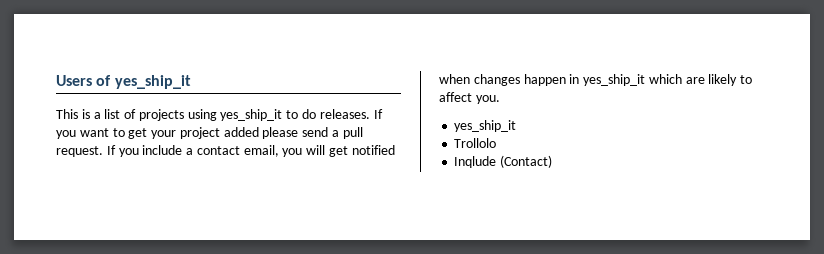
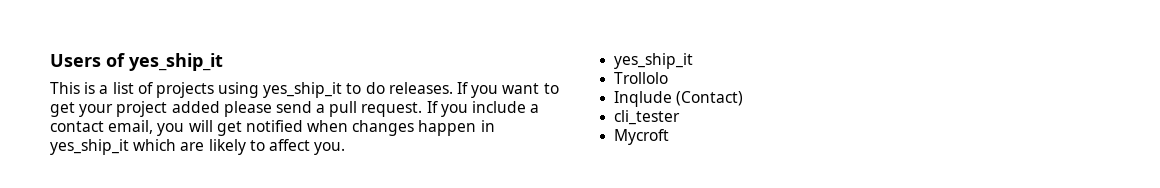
+ cli_tester
+ Mycroft

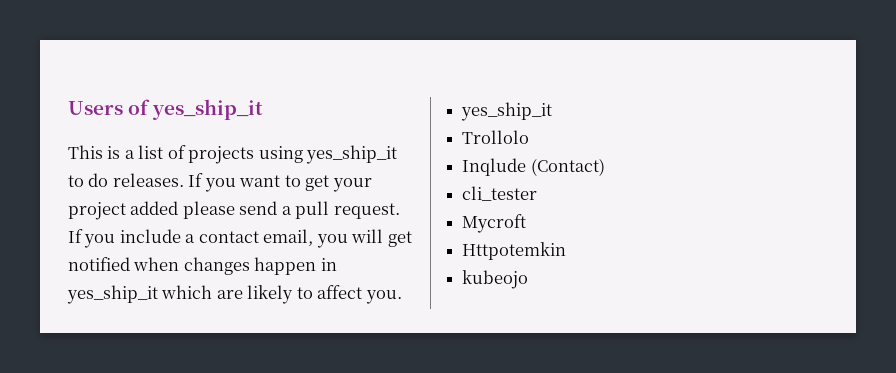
+ Httpotemkin
+ kubeojo

